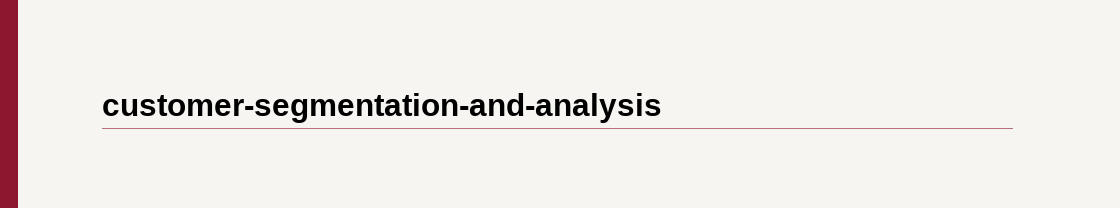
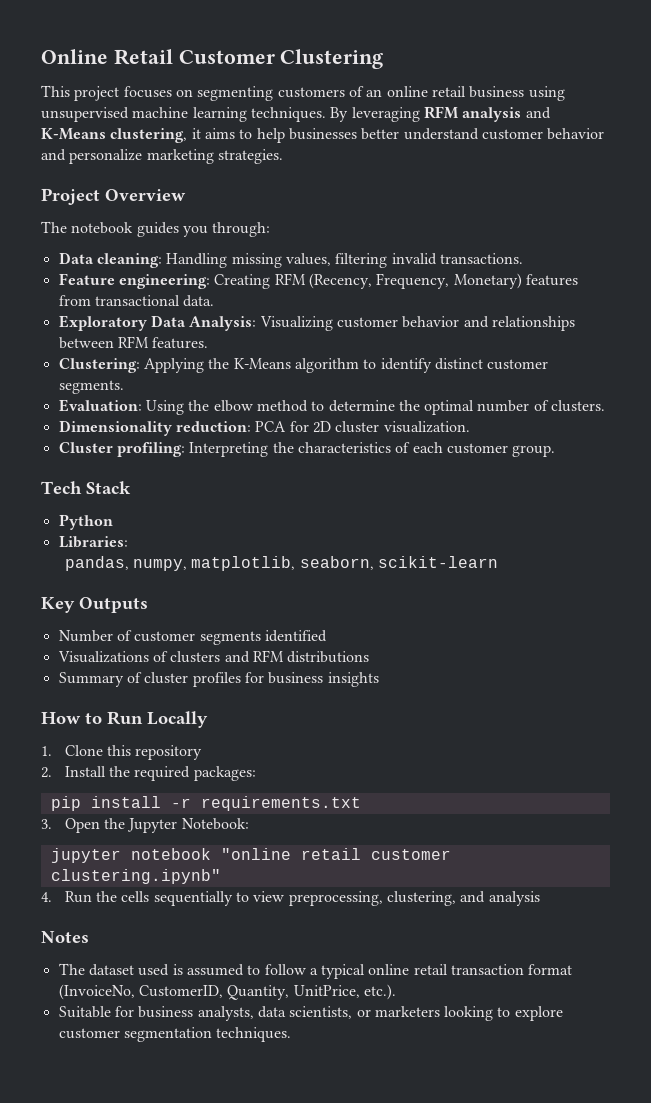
- customer-segmentation-and-analysis
+ Online Retail Customer Clustering
+ This project focuses on segmenting customers of an online retail business using unsupervised machine learning techniques. By leveraging RFM analysis and K-Means clustering, it aims to help businesses better understand customer behavior and personalize marketing strategies.
+ Project Overview
+ The notebook guides you through:
+ Data cleaning: Handling missing values, filtering invalid transactions.
+ Feature engineering: Creating RFM (Recency, Frequency, Monetary) features from transactional data.
+ Exploratory Data Analysis: Visualizing customer behavior and relationships between RFM features.
+ Clustering: Applying the K-Means algorithm to identify distinct customer segments.
+ Evaluation: Using the elbow method to determine the optimal number of clusters.
+ Dimensionality reduction: PCA for 2D cluster visualization.
+ Cluster profiling: Interpreting the characteristics of each customer group.
+ Tech Stack
+ Python
+ Libraries:
+ pandas, numpy, matplotlib, seaborn, scikit-learn
+ Key Outputs
+ Number of customer segments identified
+ Visualizations of clusters and RFM distributions
+ Summary of cluster profiles for business insights
+ How to Run Locally
+ 1. Clone this repository
+ 2. Install the required packages:
+ pip install -r requirements.txt
+ 3. Open the Jupyter Notebook:
+ jupyter notebook "online retail customer clustering.ipynb"
+ 4. Run the cells sequentially to view preprocessing, clustering, and analysis
+ Notes
+ The dataset used is assumed to follow a typical online retail transaction format (InvoiceNo, CustomerID, Quantity, UnitPrice, etc.).
+ Suitable for business analysts, data scientists, or marketers looking to explore customer segmentation techniques.

